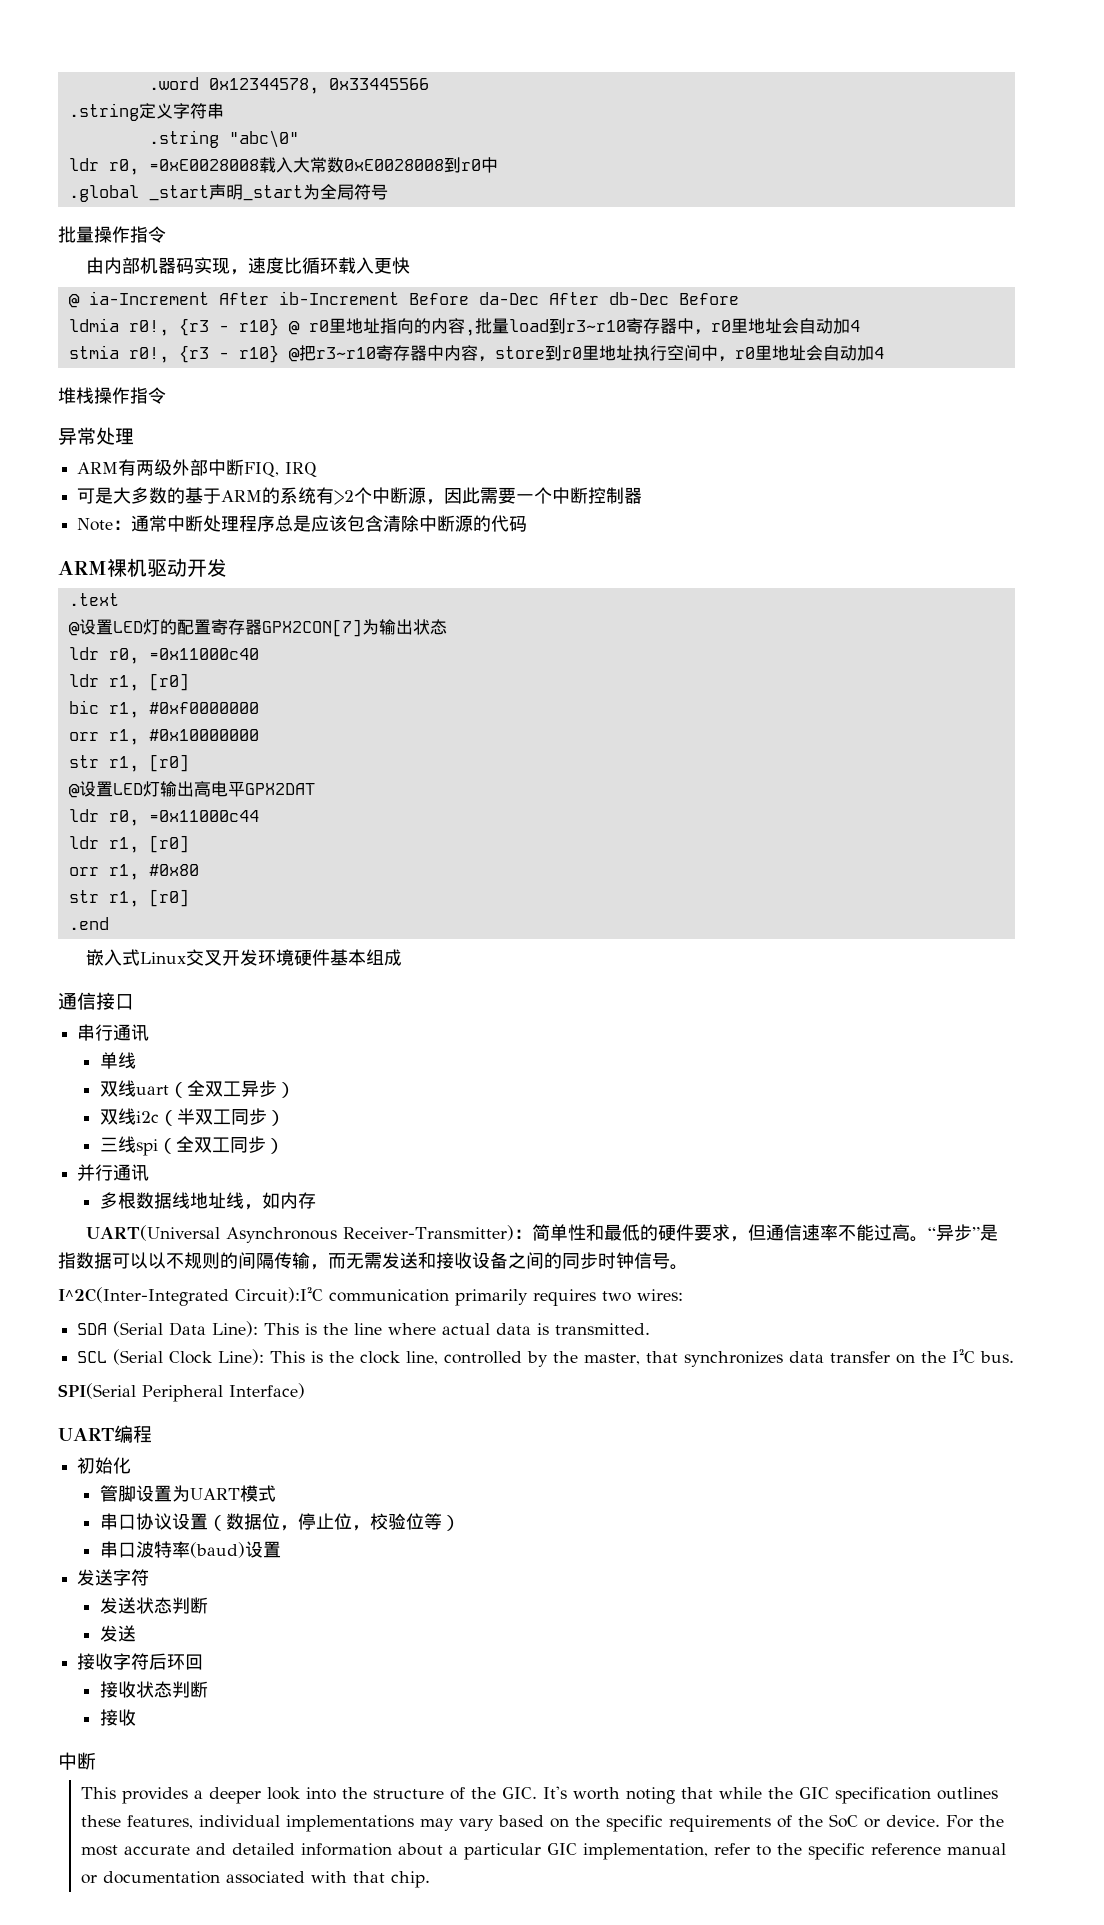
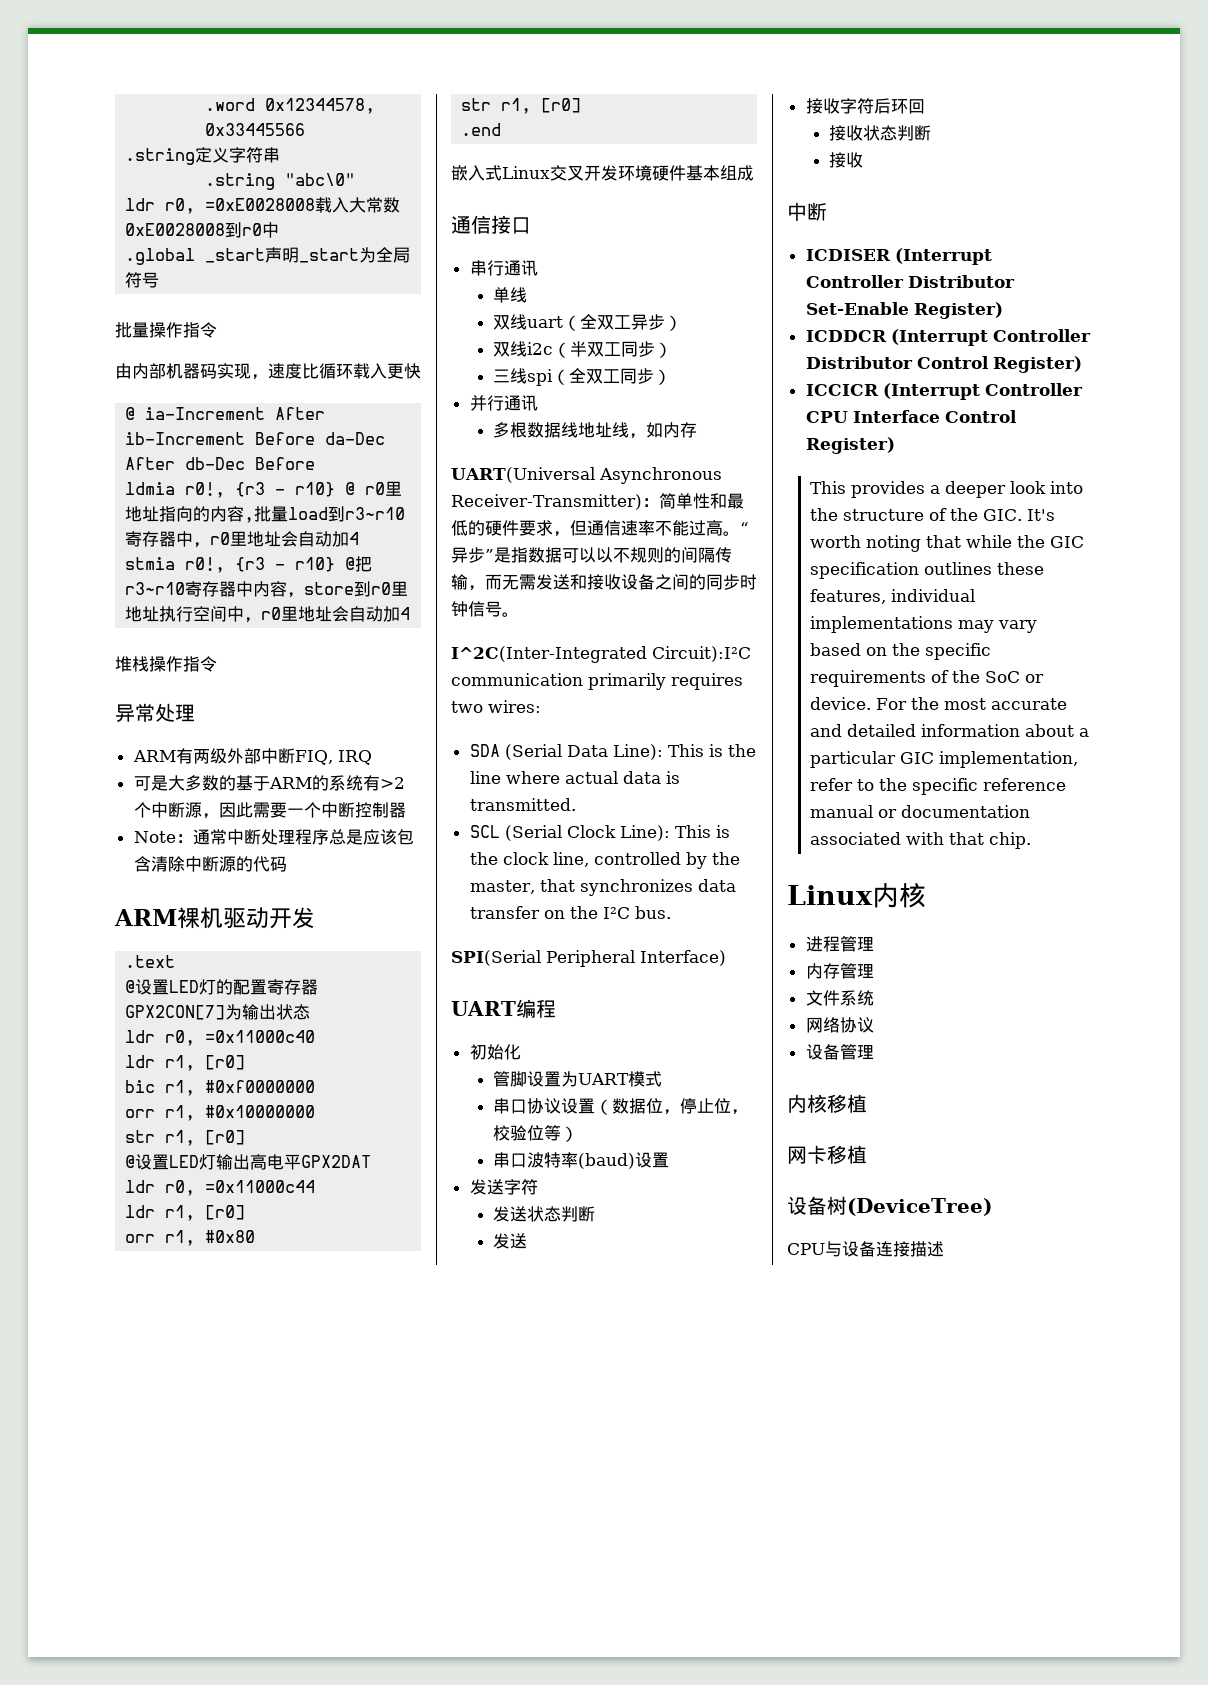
+ ICDISER (Interrupt Controller Distributor Set-Enable Register)
+ ICDDCR (Interrupt Controller Distributor Control Register)
+ ICCICR (Interrupt Controller CPU Interface Control Register)
+ Linux内核
+ 进程管理
+ 内存管理
+ 文件系统
+ 网络协议
+ 设备管理
+ 内核移植
+ 网卡移植
+ 设备树(DeviceTree)
+ CPU与设备连接描述

